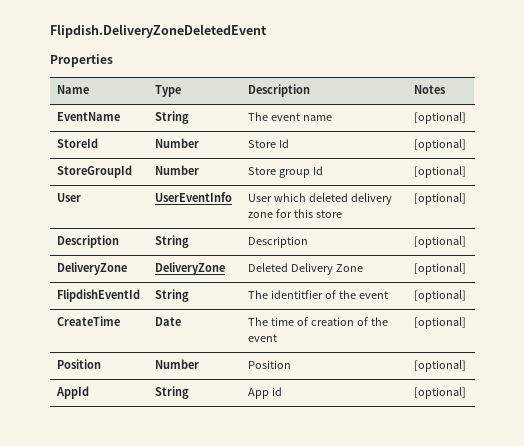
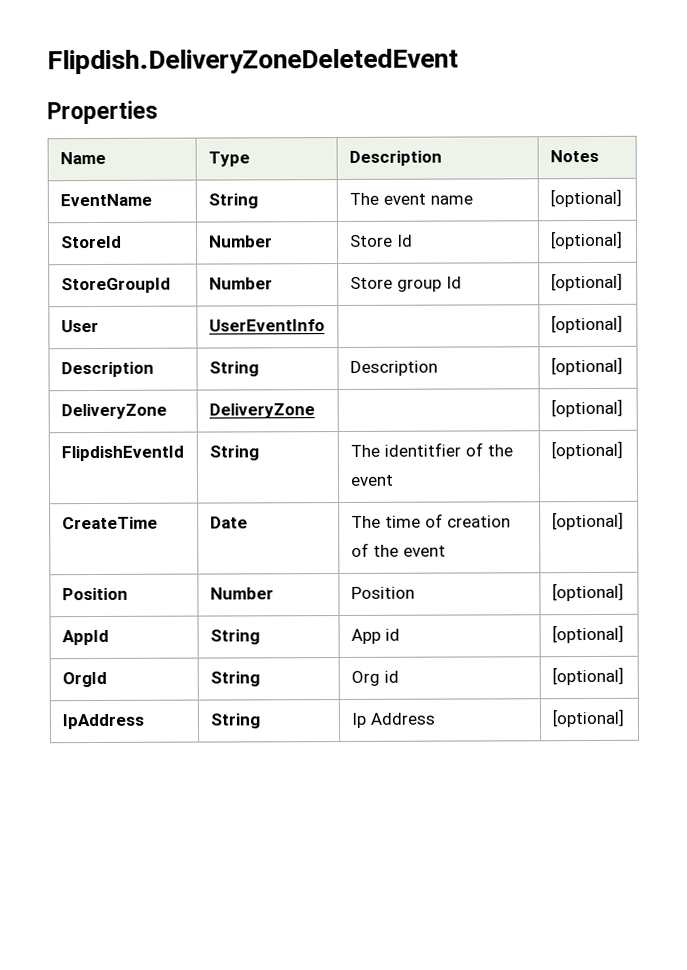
- User | UserEventInfo | User which deleted delivery zone for this store | [optional]
+ User | UserEventInfo | | [optional]
- DeliveryZone | DeliveryZone | Deleted Delivery Zone | [optional]
+ DeliveryZone | DeliveryZone | | [optional]
+ OrgId | String | Org id | [optional]
+ IpAddress | String | Ip Address | [optional]

